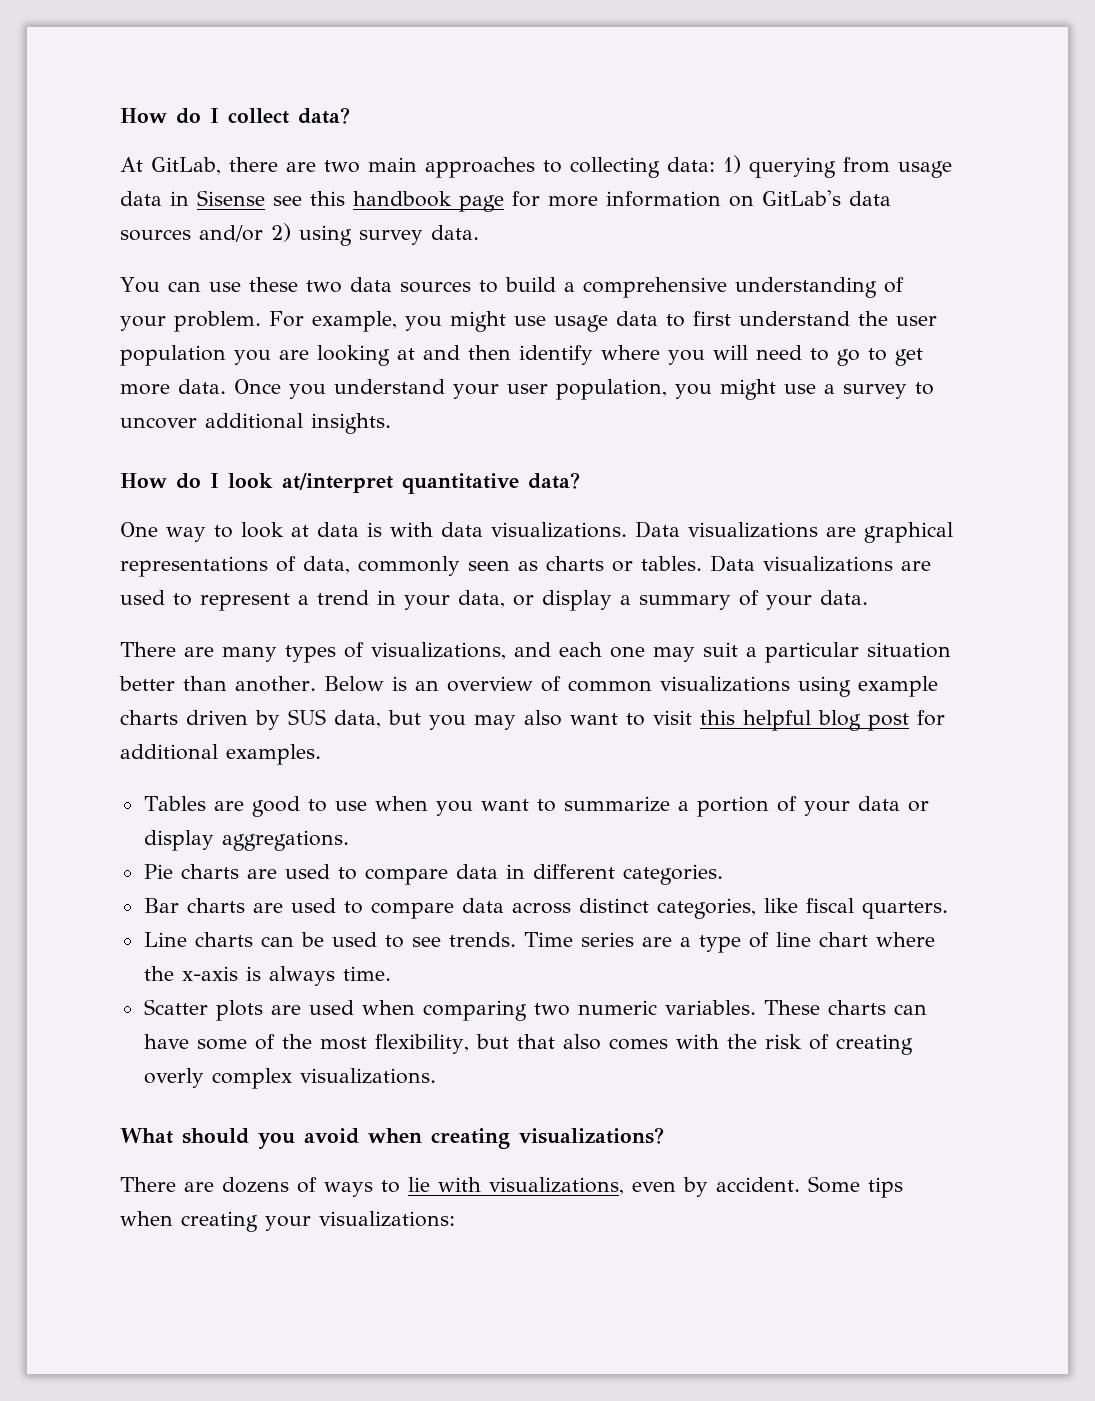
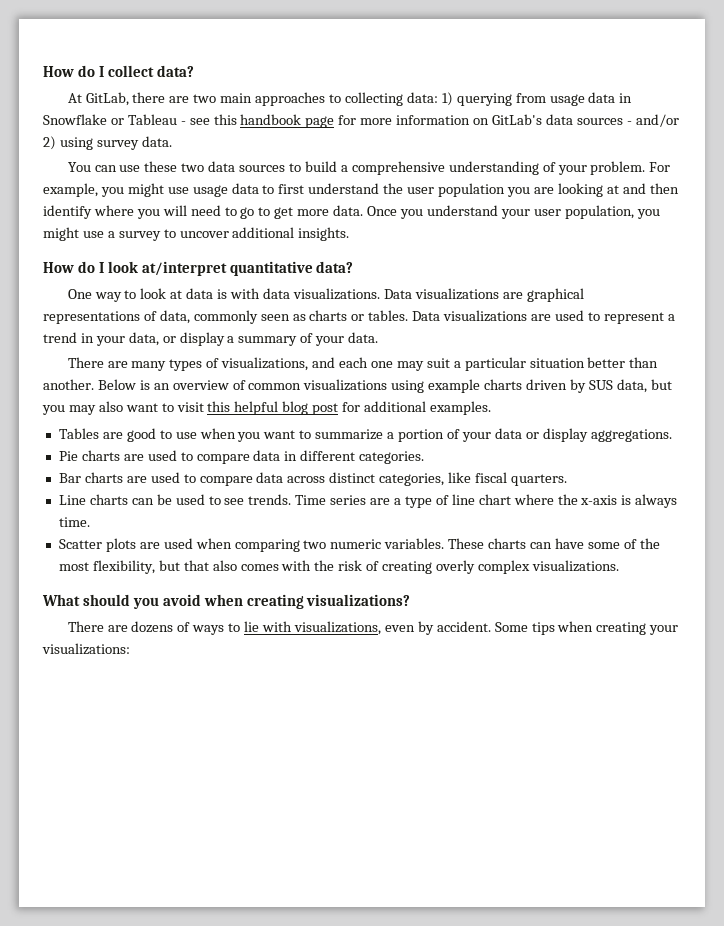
- At GitLab, there are two main approaches to collecting data: 1) querying from usage data in Sisense see this handbook page for more information on GitLab's data sources and/or 2) using survey data.
+ At GitLab, there are two main approaches to collecting data: 1) querying from usage data in Snowflake or Tableau - see this handbook page for more information on GitLab's data sources - and/or 2) using survey data.

